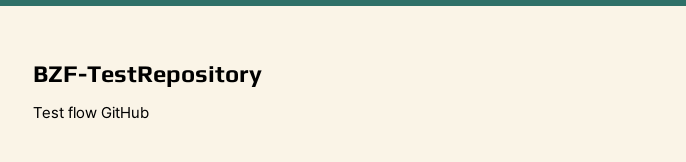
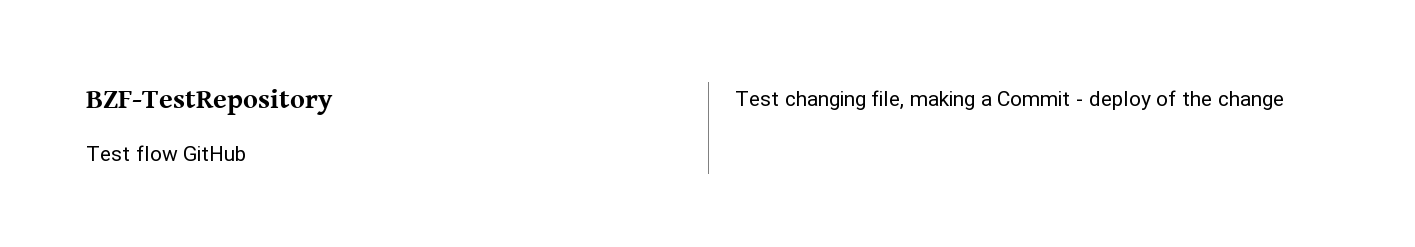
+ Test changing file, making a Commit - deploy of the change

